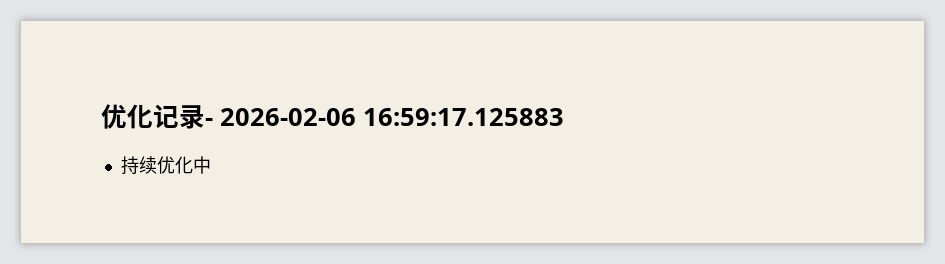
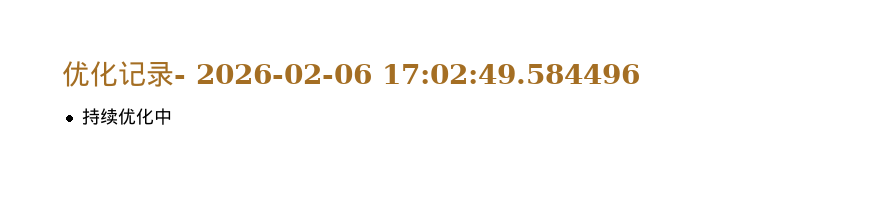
- 优化记录- 2026-02-06 16:59:17.125883
+ 优化记录- 2026-02-06 17:02:49.584496

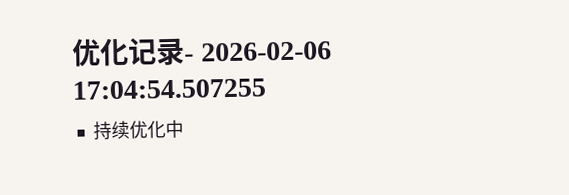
- 优化记录- 2026-02-06 17:02:49.584496
+ 优化记录- 2026-02-06 17:04:54.507255

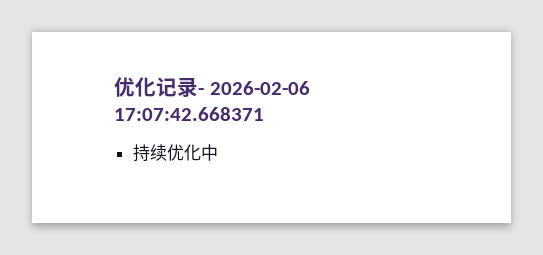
- 优化记录- 2026-02-06 17:04:54.507255
+ 优化记录- 2026-02-06 17:07:42.668371

